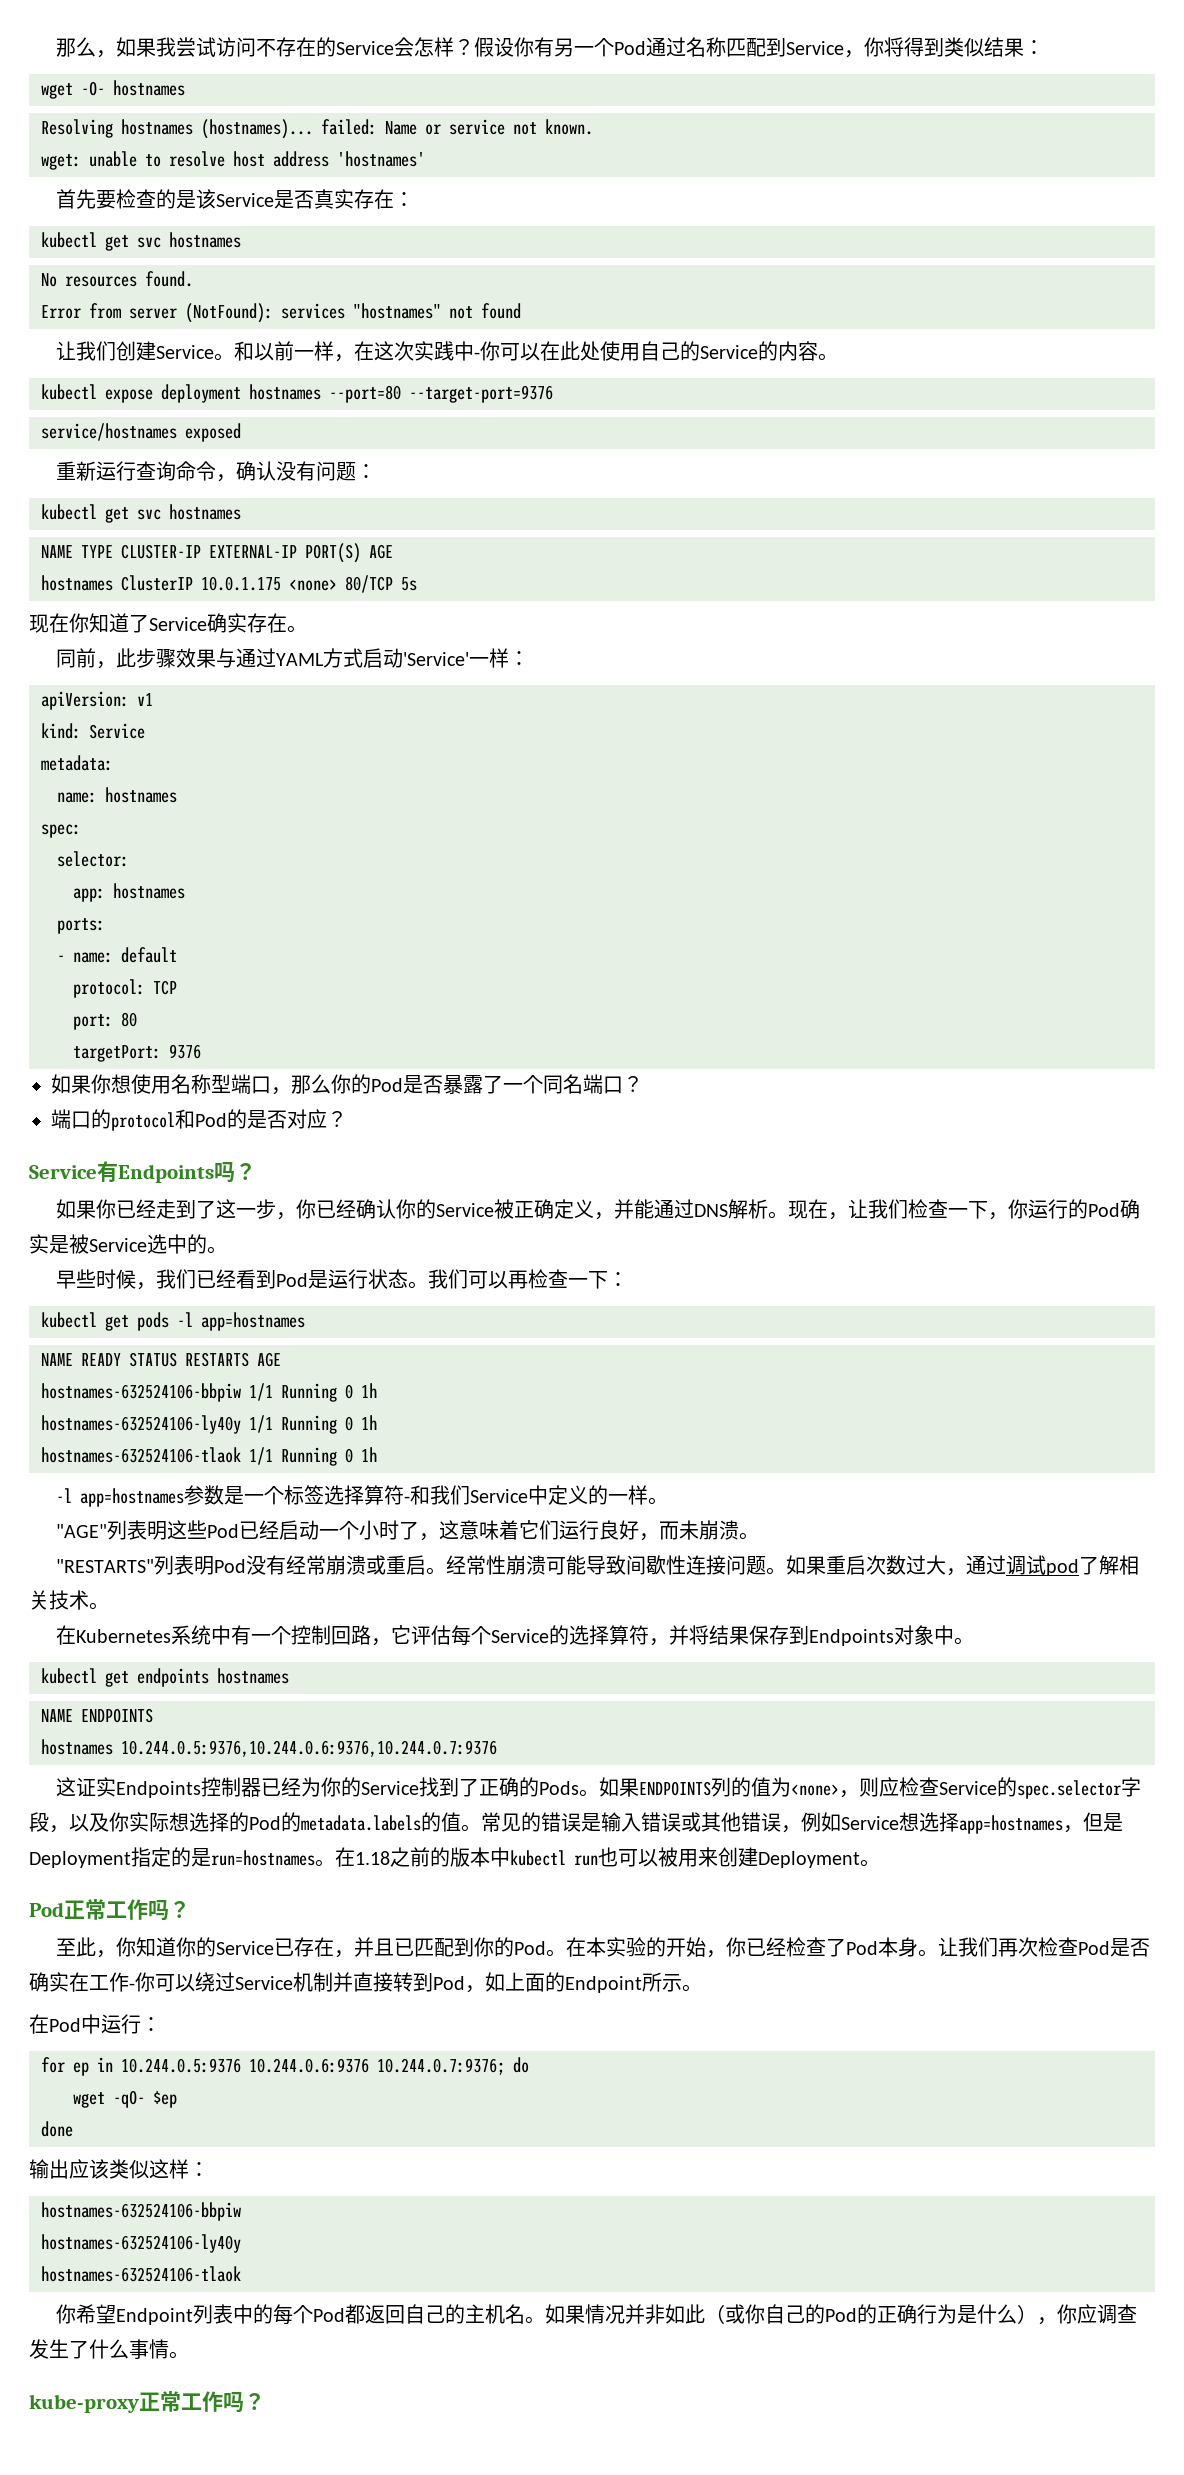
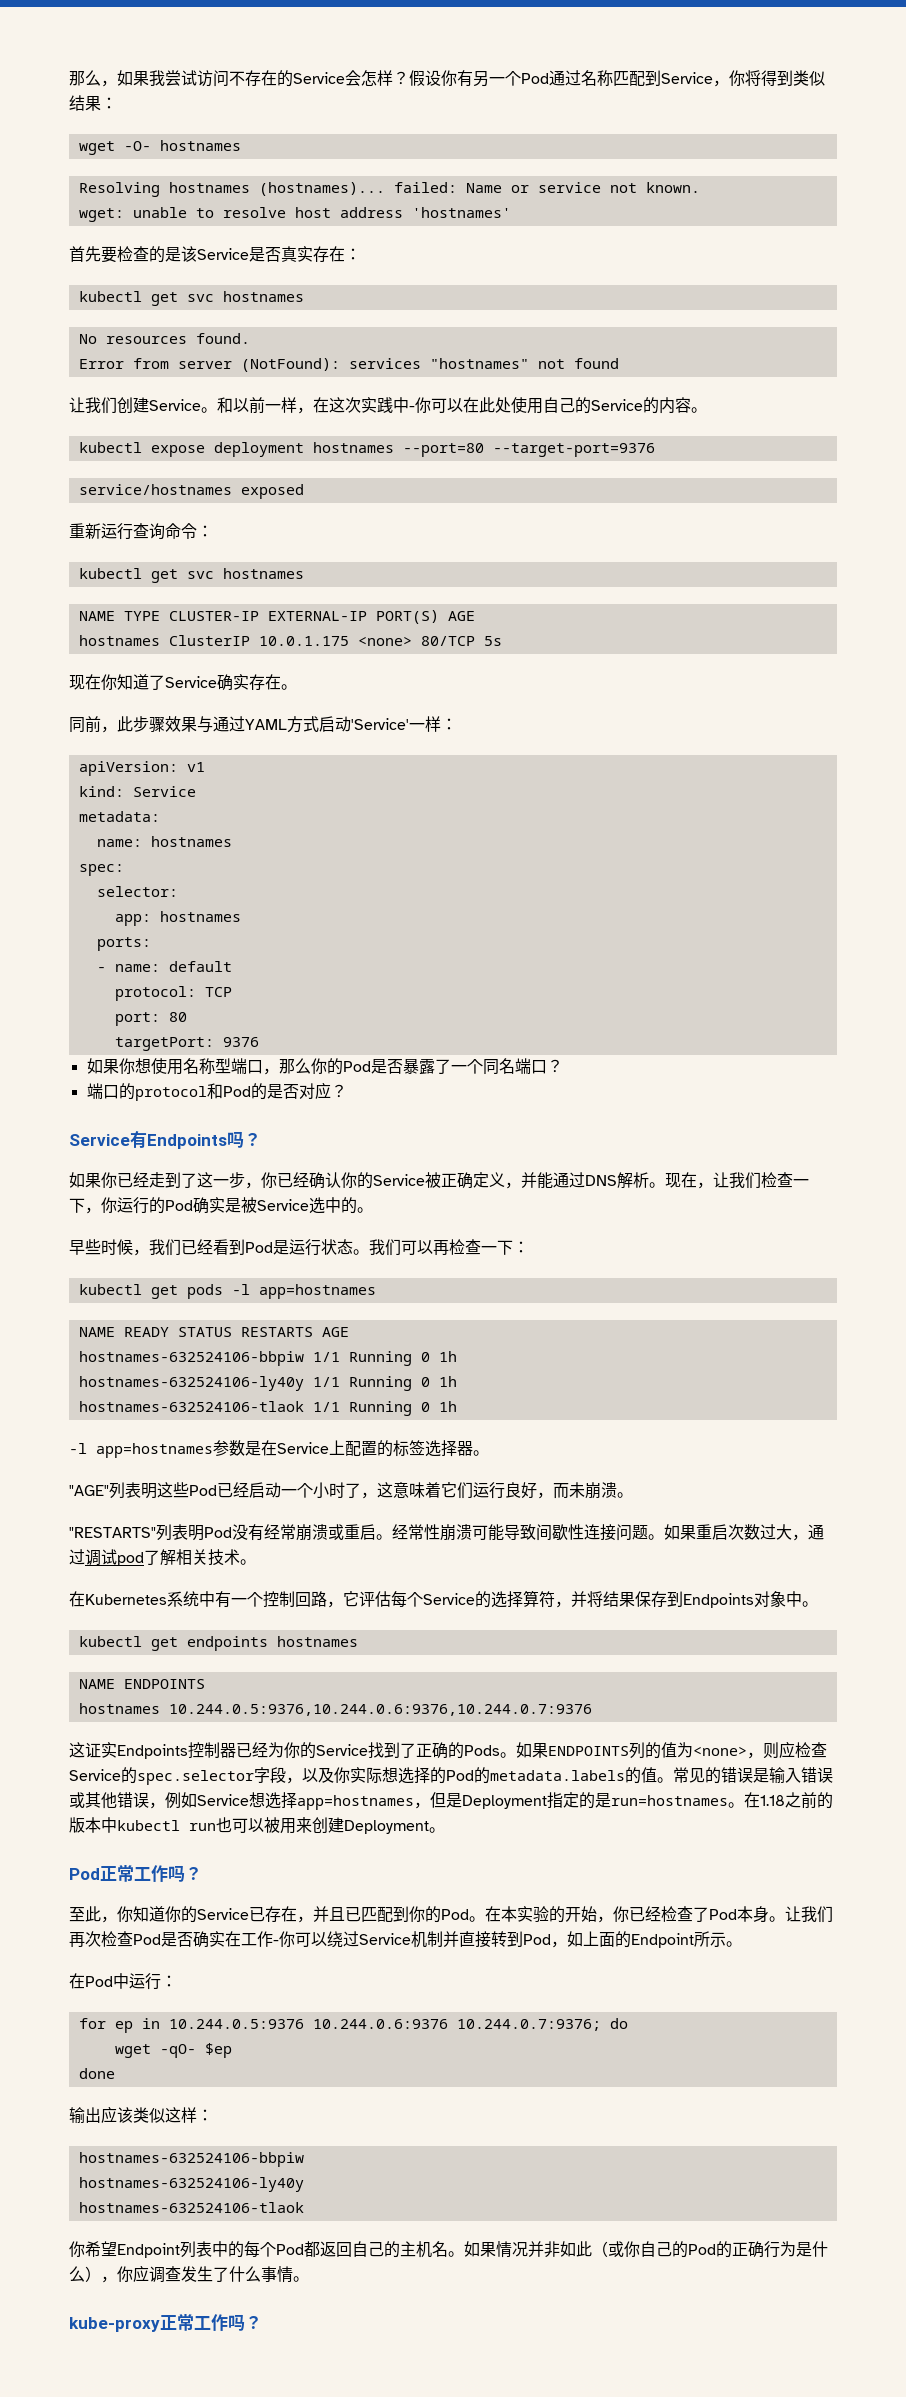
- 重新运行查询命令，确认没有问题：
+ 重新运行查询命令：
- -l app=hostnames参数是一个标签选择算符-和我们Service中定义的一样。
+ -l app=hostnames参数是在Service上配置的标签选择器。

